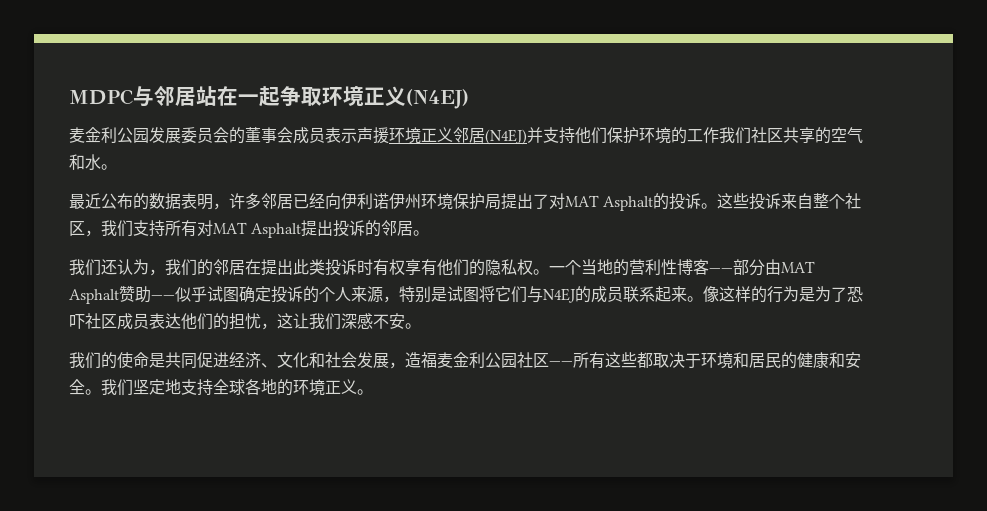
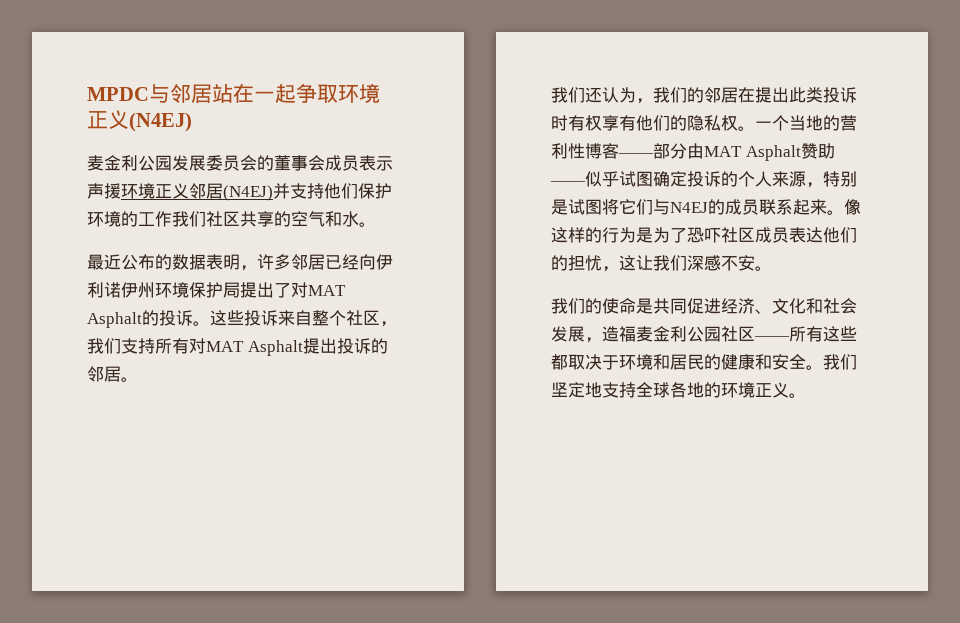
- MDPC与邻居站在一起争取环境正义(N4EJ)
+ MPDC与邻居站在一起争取环境正义(N4EJ)

